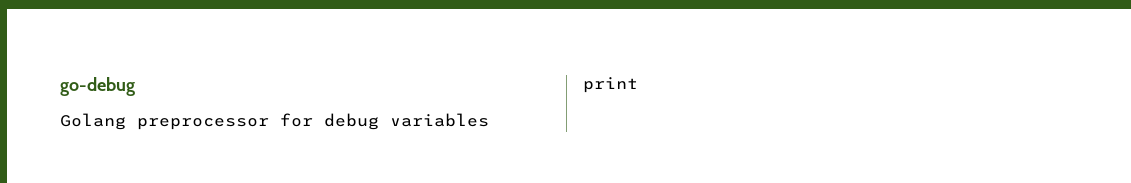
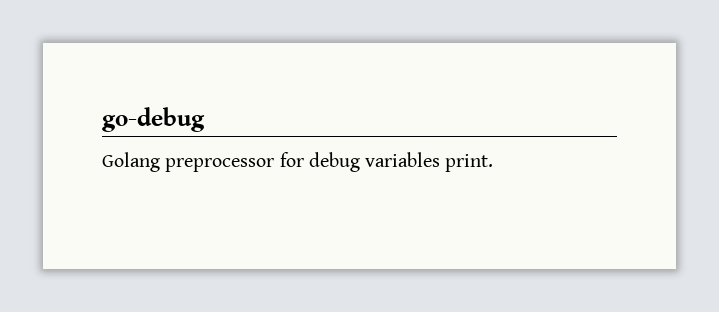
- Golang preprocessor for debug variables print
+ Golang preprocessor for debug variables print.

